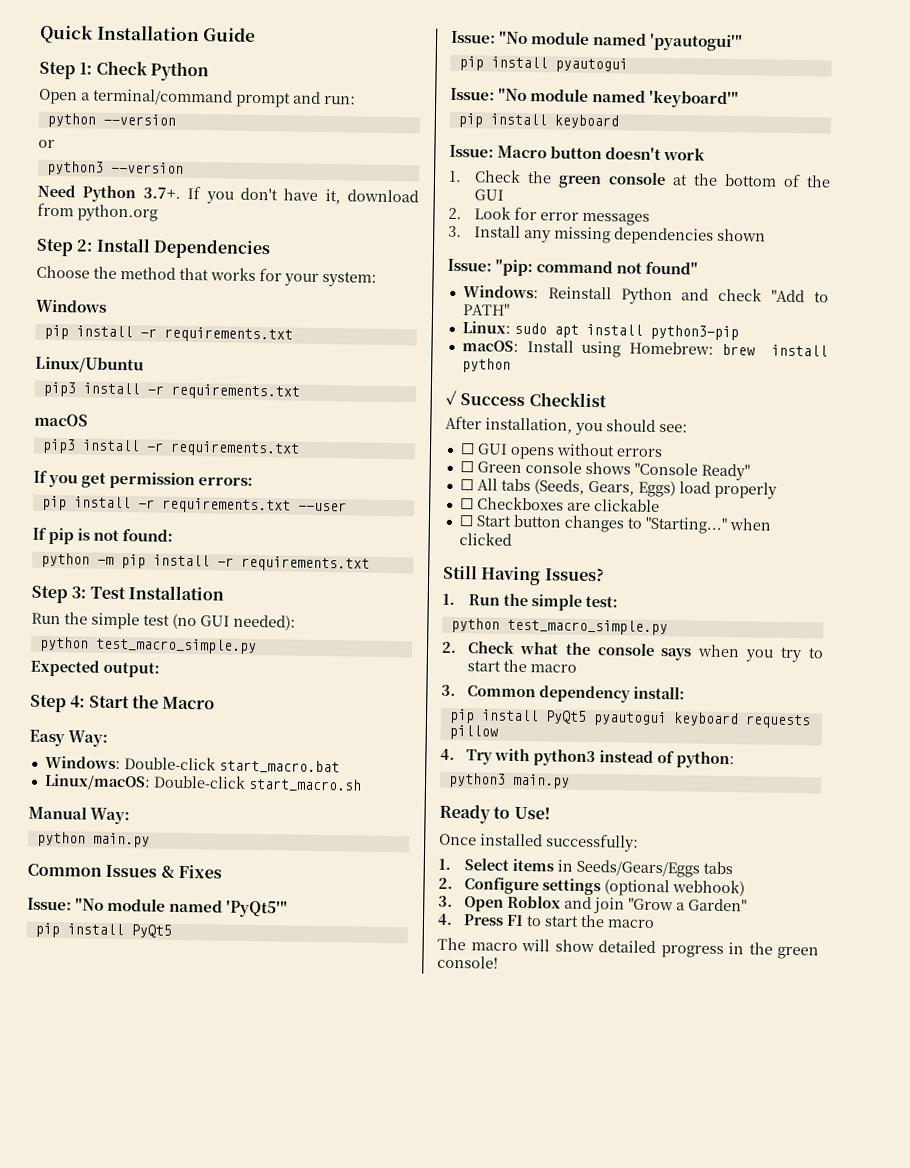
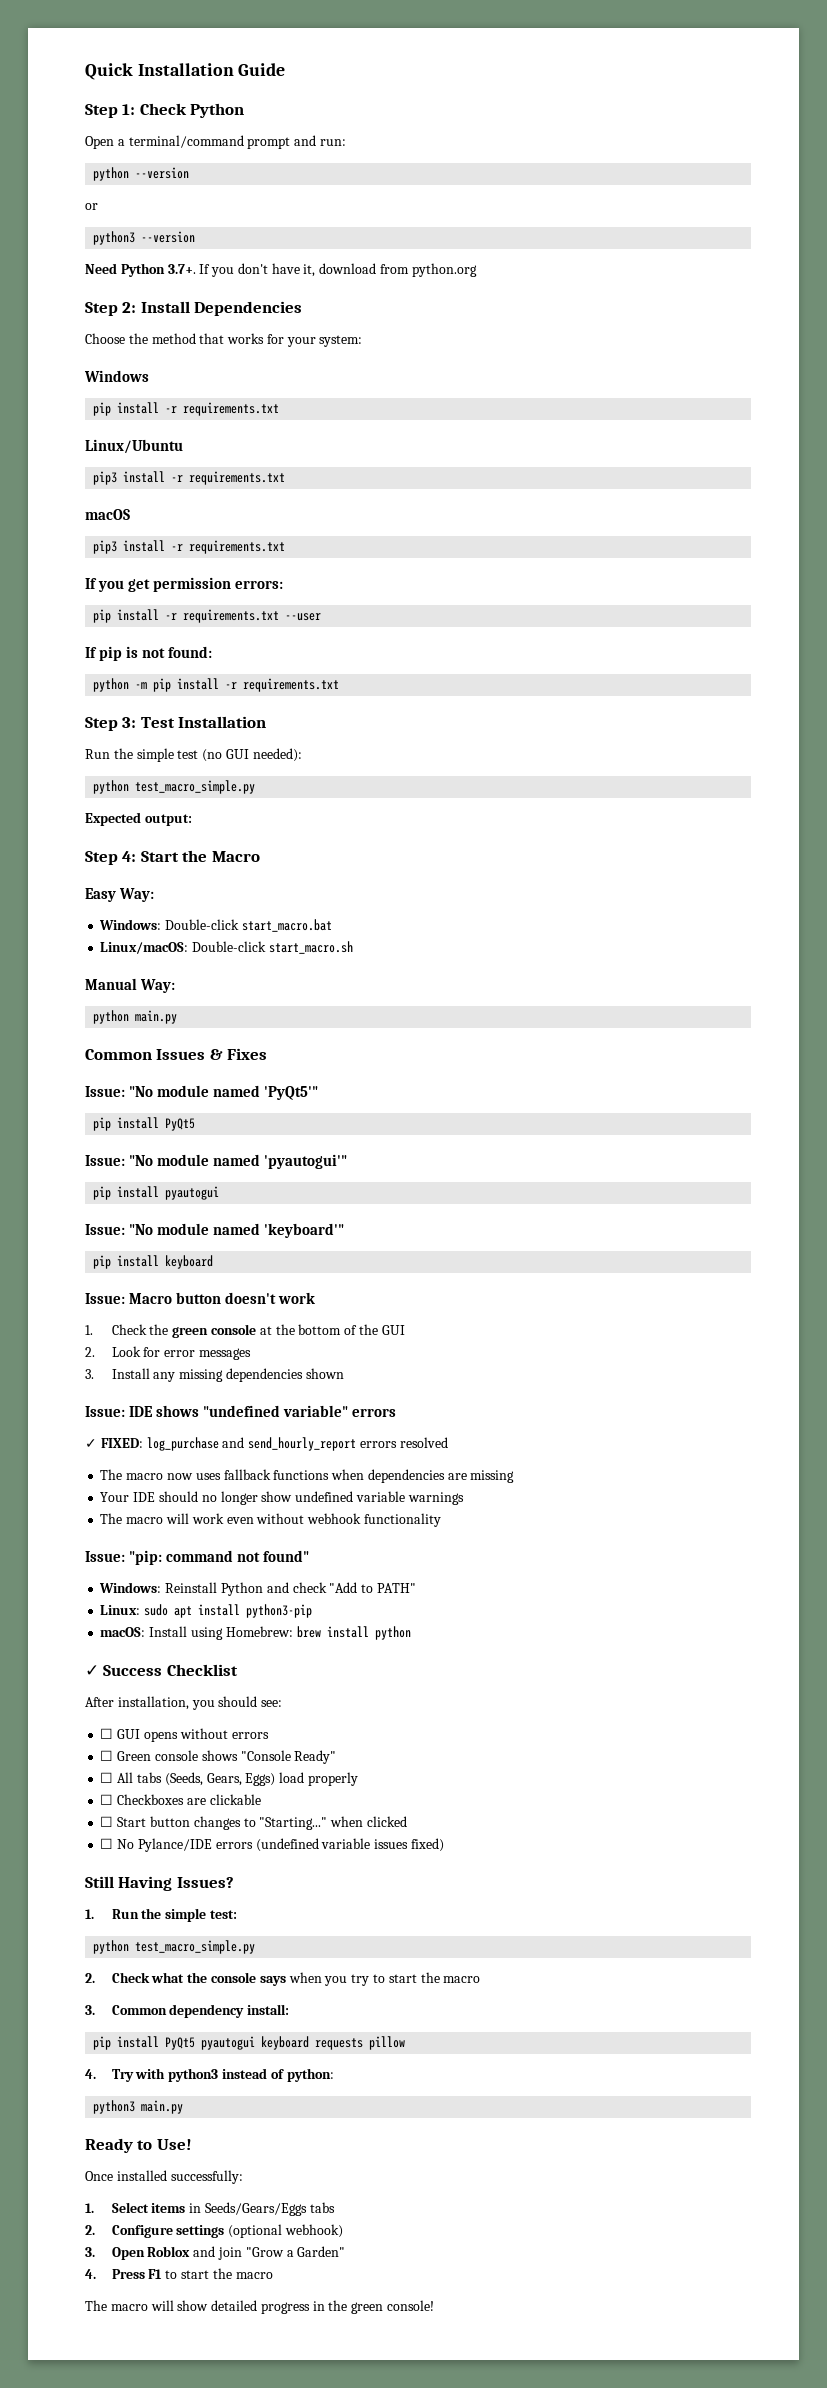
+ Issue: IDE shows "undefined variable" errors
+ ✓ FIXED: log_purchase and send_hourly_report errors resolved
+ The macro now uses fallback functions when dependencies are missing
+ Your IDE should no longer show undefined variable warnings
+ The macro will work even without webhook functionality
+ ☐ No Pylance/IDE errors (undefined variable issues fixed)

